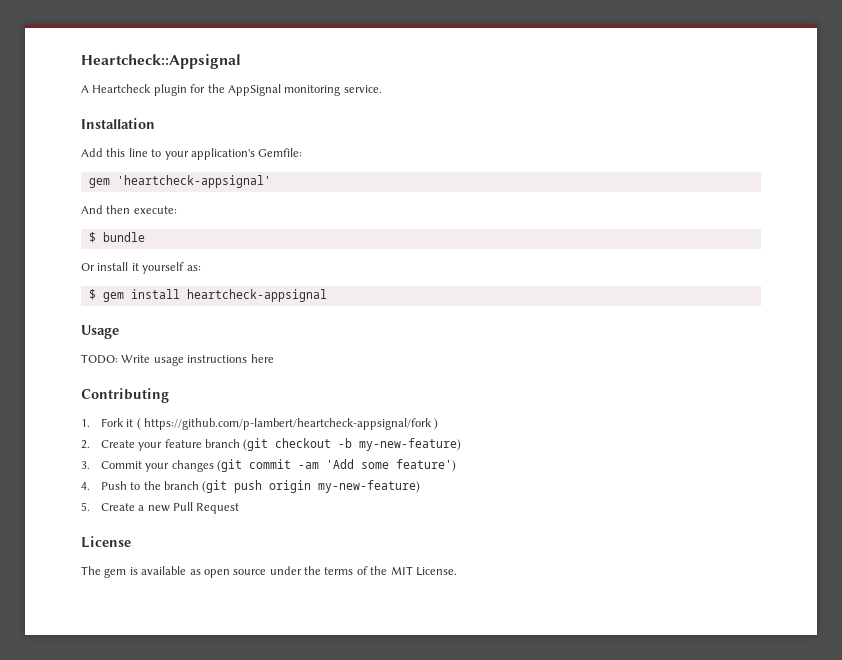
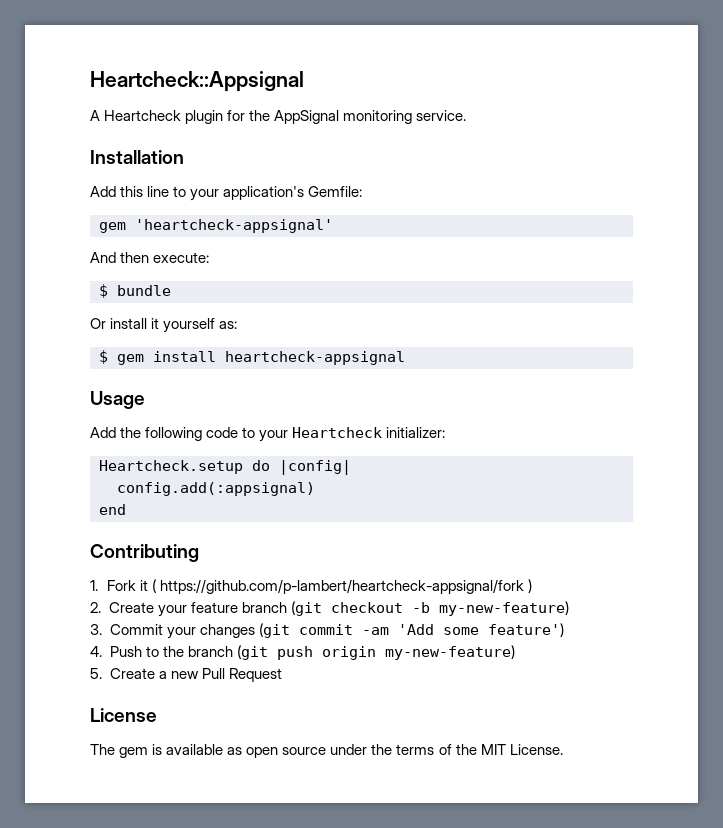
- TODO: Write usage instructions here
+ Add the following code to your Heartcheck initializer:
+ Heartcheck.setup do |config|
+ config.add(:appsignal)
+ end

